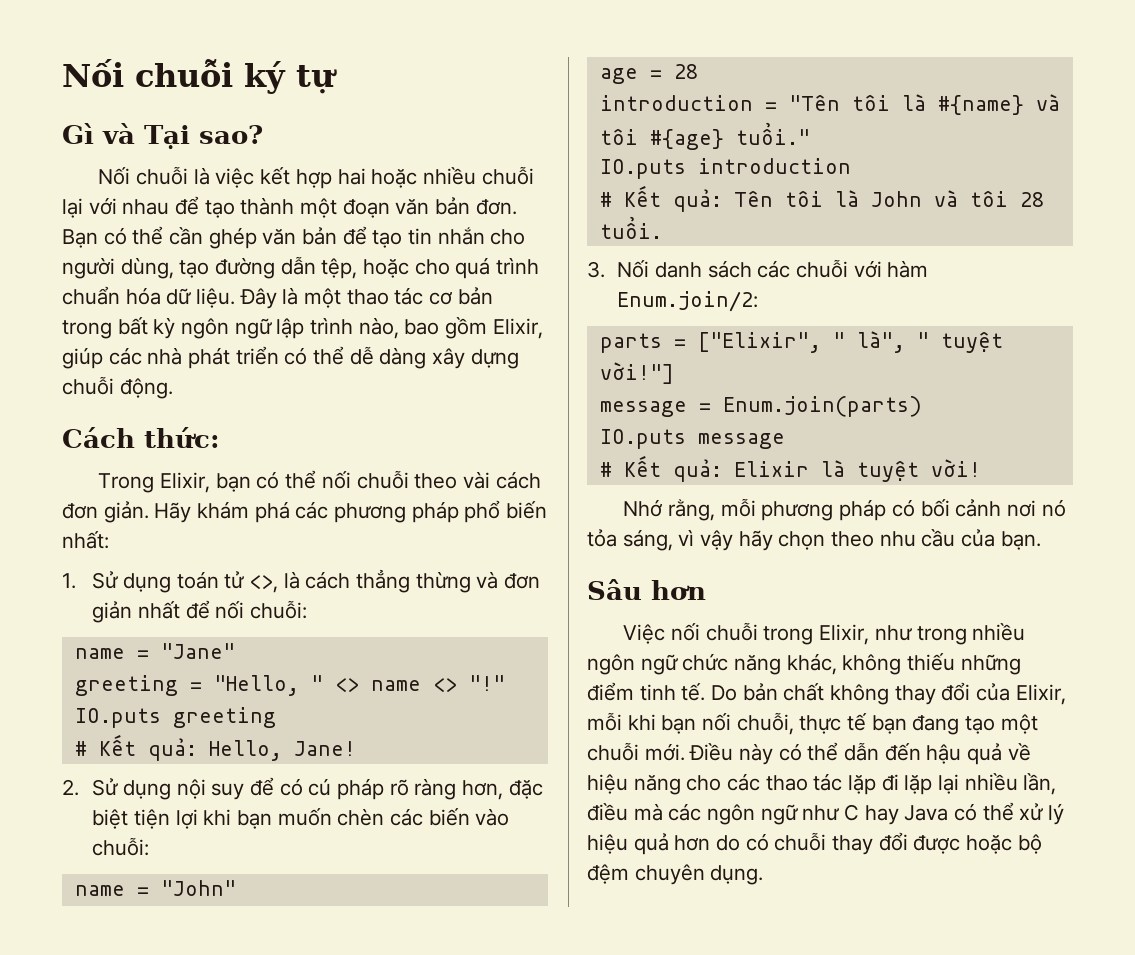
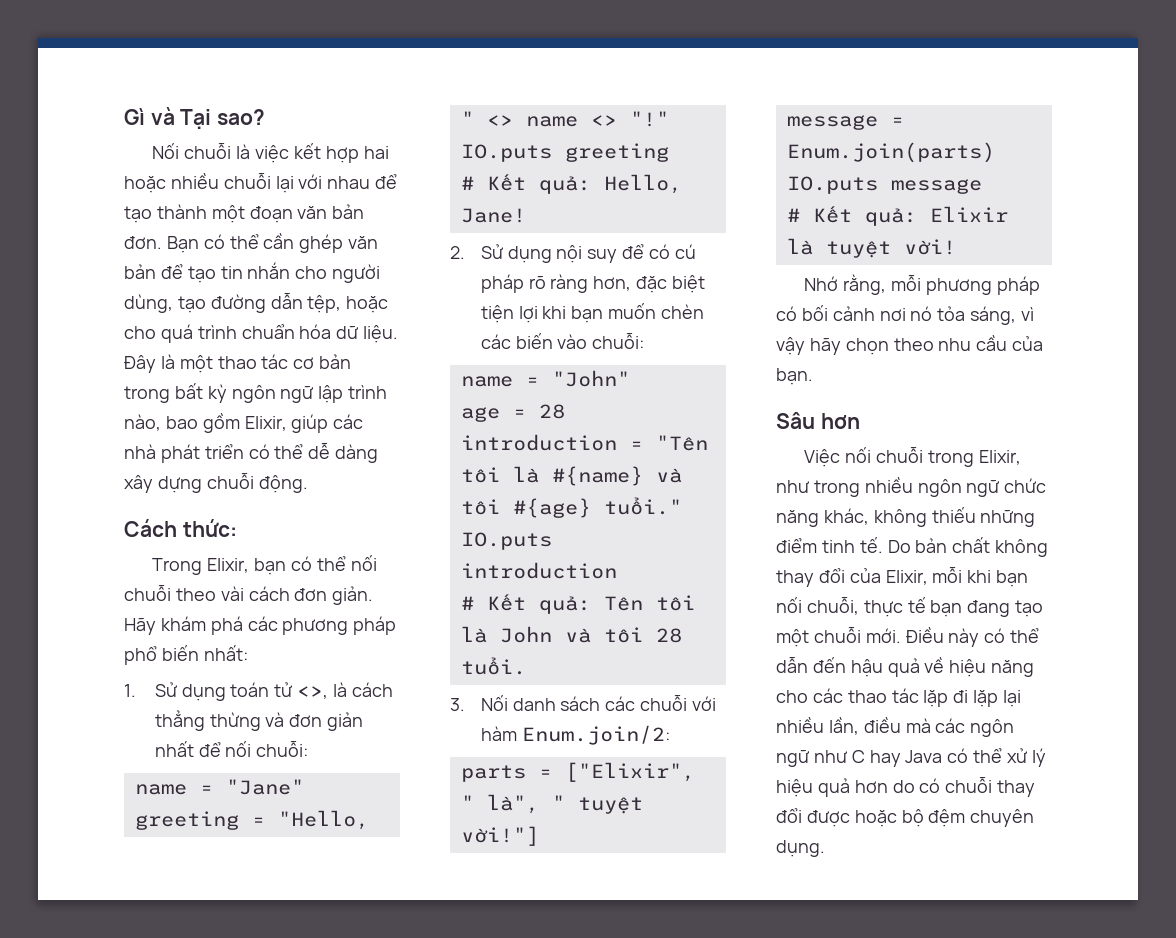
- Nối chuỗi ký tự

